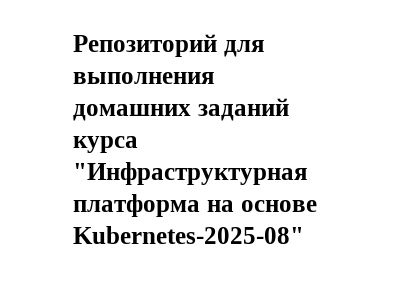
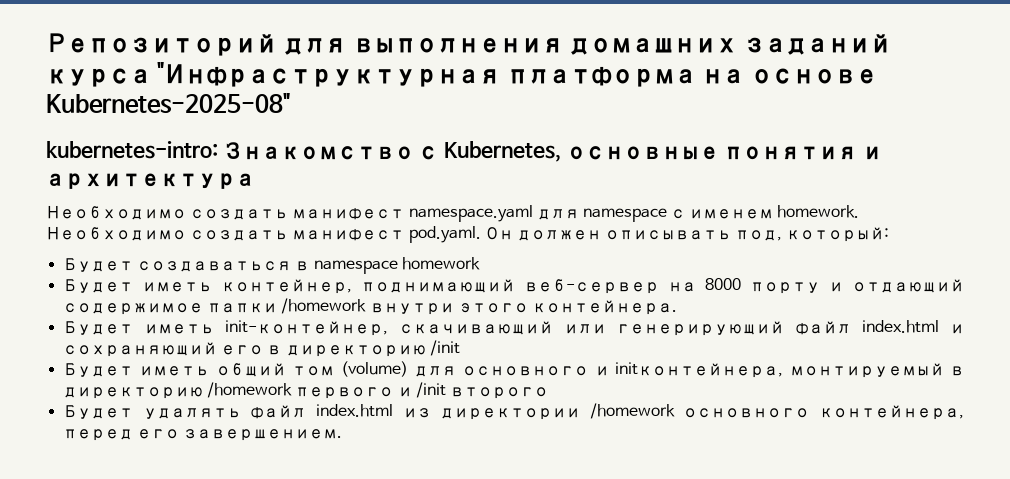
+ kubernetes-intro: Знакомство с Kubernetes, основные понятия и архитектура
+ Необходимо создать манифест namespace.yaml для namespace с именем homework. Необходимо создать манифест pod.yaml. Он должен описывать под, который:
+ Будет создаваться в namespace homework
+ Будет иметь контейнер, поднимающий веб-сервер на 8000 порту и отдающий содержимое папки /homework внутри этого контейнера.
+ Будет иметь init-контейнер, скачивающий или генерирующий файл index.html и сохраняющий его в директорию /init
+ Будет иметь общий том (volume) для основного и initконтейнера, монтируемый в директорию /homework первого и /init второго
+ Будет удалять файл index.html из директории /homework основного контейнера, перед его завершением.

